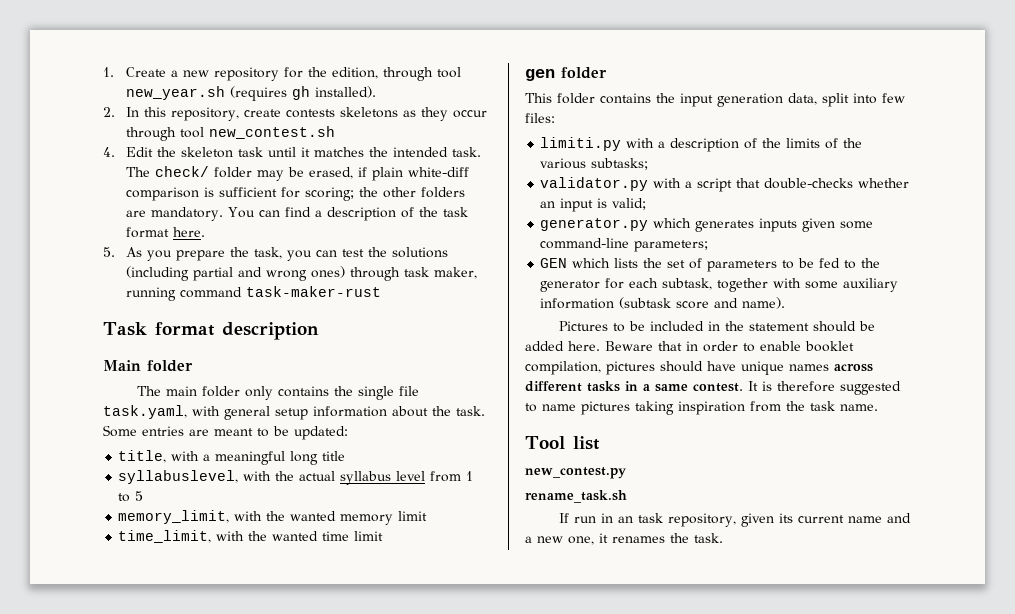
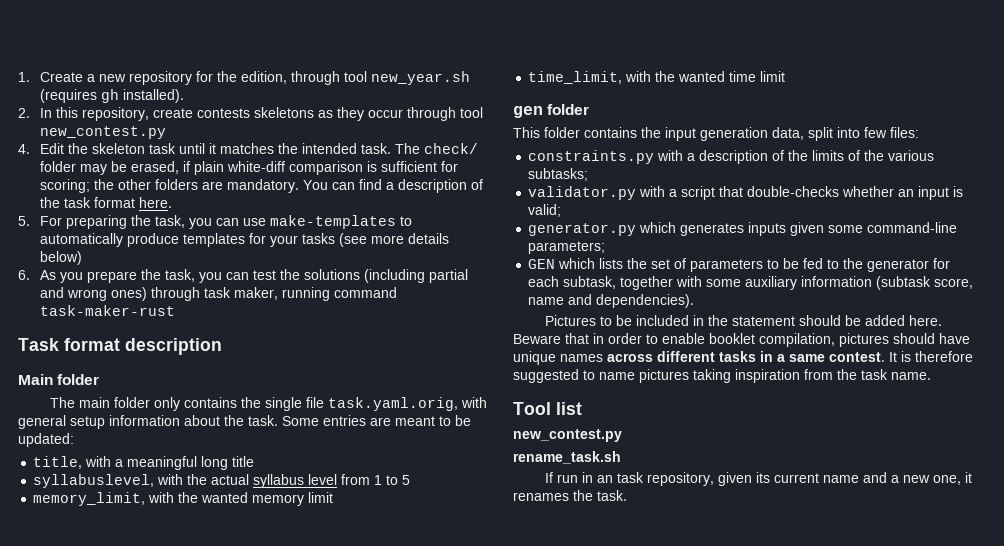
- 2. In this repository, create contests skeletons as they occur through tool new_contest.sh
+ 2. In this repository, create contests skeletons as they occur through tool new_contest.py
- 5. As you prepare the task, you can test the solutions (including partial and wrong ones) through task maker, running command task-maker-rust
+ 5. For preparing the task, you can use make-templates to automatically produce templates for your tasks (see more details below)
+ 6. As you prepare the task, you can test the solutions (including partial and wrong ones) through task maker, running command task-maker-rust
- The main folder only contains the single file task.yaml, with general setup information about the task.
+ The main folder only contains the single file task.yaml.orig, with general setup information about the task.
- limiti.py with a description of the limits of the various subtasks;
+ constraints.py with a description of the limits of the various subtasks;
- GEN which lists the set of parameters to be fed to the generator for each subtask, together with some auxiliary information (subtask score and name).
+ GEN which lists the set of parameters to be fed to the generator for each subtask, together with some auxiliary information (subtask score, name and dependencies).

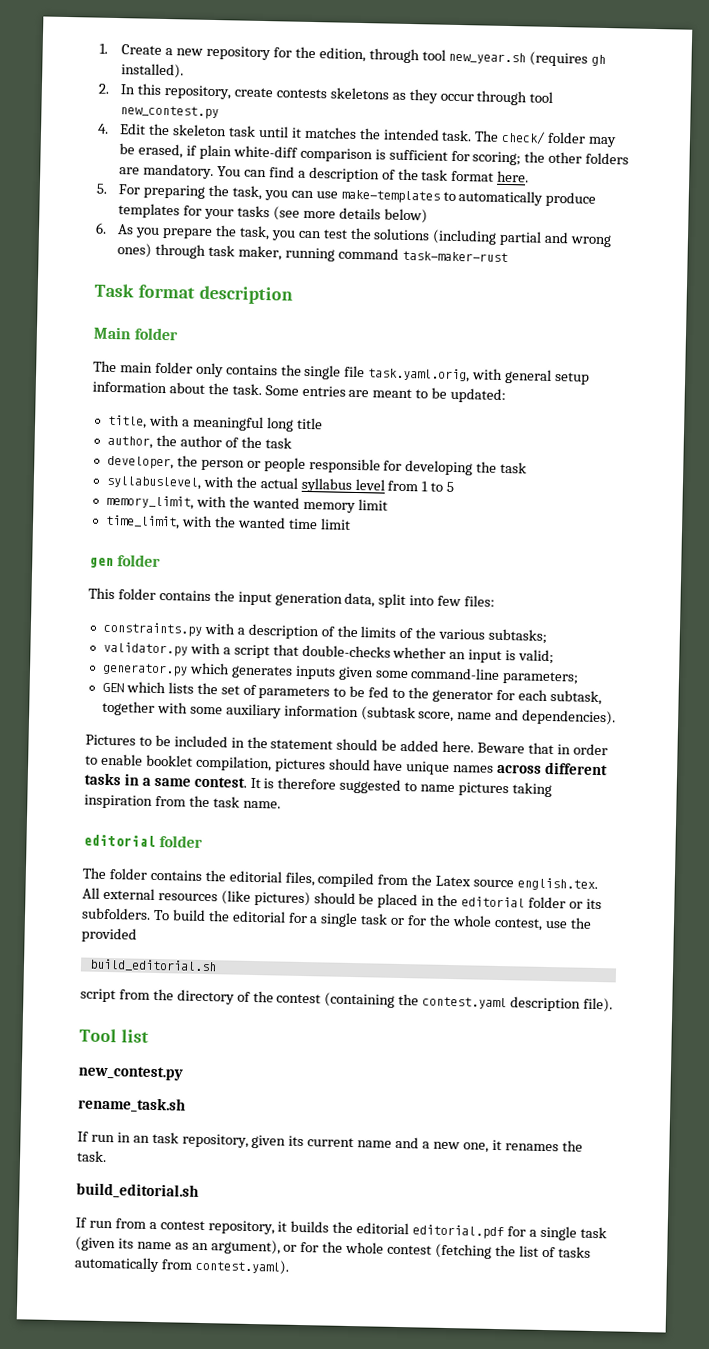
+ author, the author of the task
+ developer, the person or people responsible for developing the task
  It is therefore suggested to name pictures taking inspiration from the task name.
+ editorial folder
+ The folder contains the editorial files, compiled from the Latex source english.tex. All external resources (like pictures) should be placed in the editorial folder or its subfolders. To build the editorial for a single task or for the whole contest, use the provided
+ build_editorial.sh
+ script from the directory of the contest (containing the contest.yaml description file).
  If run in an task repository, given its current name and a new one, it renames the task.
+ build_editorial.sh
+ If run from a contest repository, it builds the editorial editorial.pdf for a single task (given its name as an argument), or for the whole contest (fetching the list of tasks automatically from contest.yaml).

